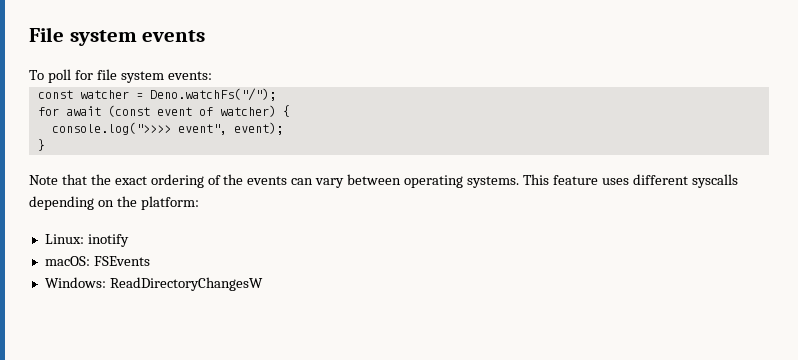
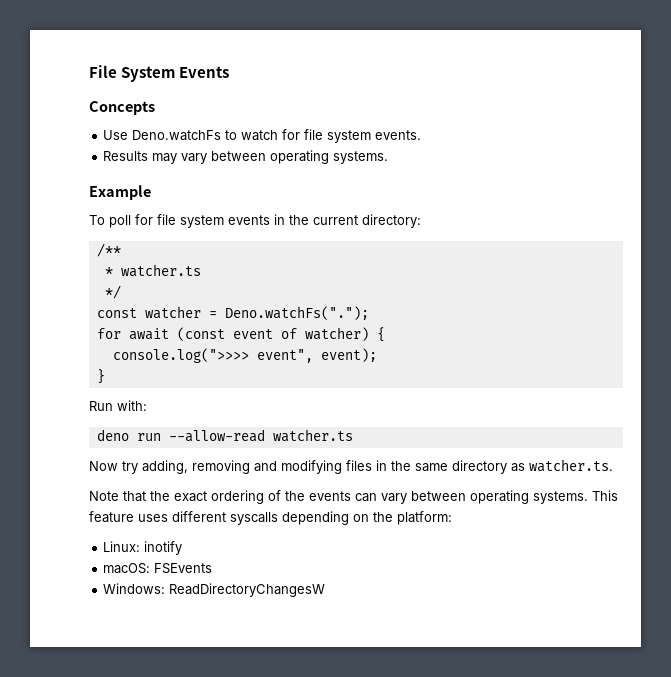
- File system events
+ File System Events
+ Concepts
+ Use Deno.watchFs to watch for file system events.
+ Results may vary between operating systems.
+ Example
- To poll for file system events:
+ To poll for file system events in the current directory:
+ /**
+ * watcher.ts
+ */
- const watcher = Deno.watchFs("/");
+ const watcher = Deno.watchFs(".");
+ Run with:
+ deno run --allow-read watcher.ts
+ Now try adding, removing and modifying files in the same directory as watcher.ts.

